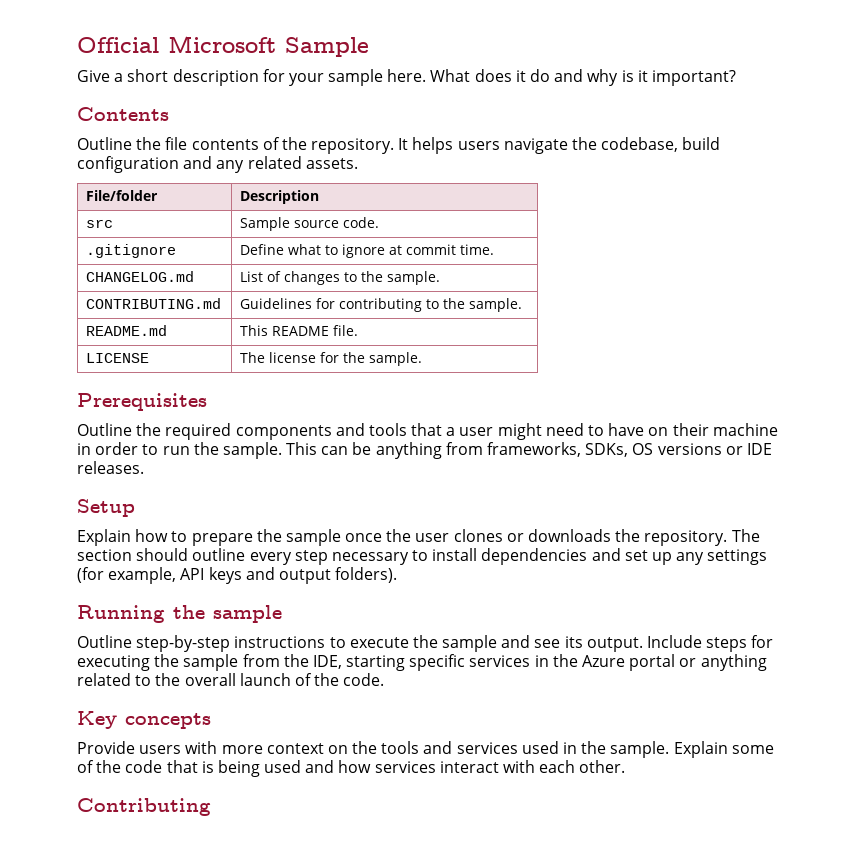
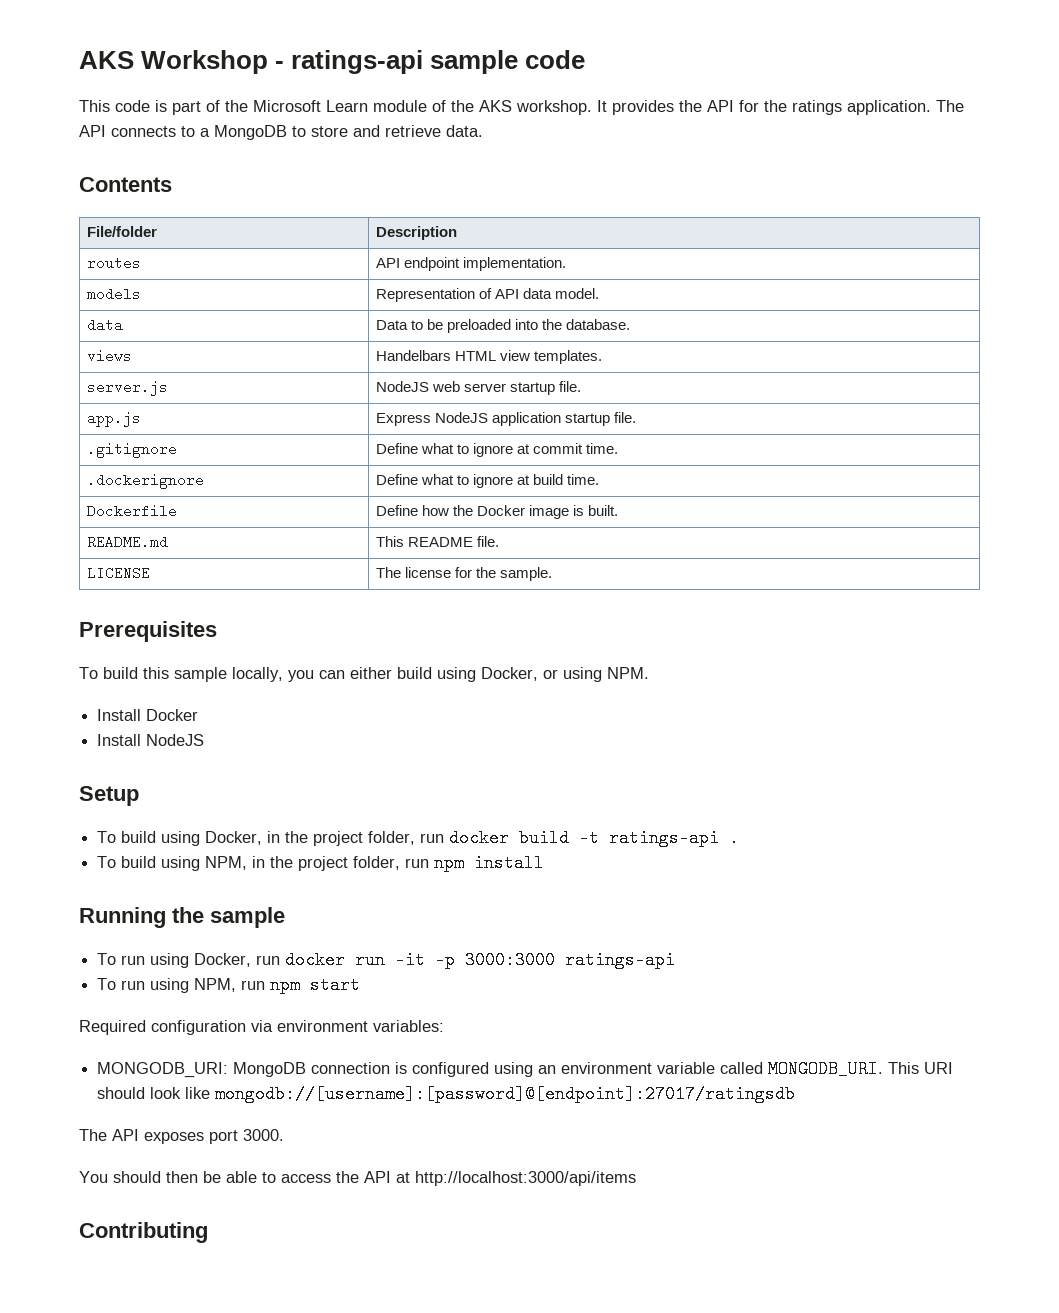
- Official Microsoft Sample
- Give a short description for your sample here. What does it do and why is it important?
+ AKS Workshop - ratings-api sample code
+ This code is part of the Microsoft Learn module of the AKS workshop. It provides the API for the ratings application. The API connects to a MongoDB to store and retrieve data.
  Contents
- Outline the file contents of the repository. It helps users navigate the codebase, build configuration and any related assets.
  File/folder | Description
- src | Sample source code.
+ routes | API endpoint implementation.
+ models | Representation of API data model.
+ data | Data to be preloaded into the database.
+ views | Handelbars HTML view templates.
+ server.js | NodeJS web server startup file.
+ app.js | Express NodeJS application startup file.
- CHANGELOG.md | List of changes to the sample.
- CONTRIBUTING.md | Guidelines for contributing to the sample.
+ .dockerignore | Define what to ignore at build time.
+ Dockerfile | Define how the Docker image is built.
- Outline the required components and tools that a user might need to have on their machine in order to run the sample. This can be anything from frameworks, SDKs, OS versions or IDE releases.
+ To build this sample locally, you can either build using Docker, or using NPM.
+ Install Docker
+ Install NodeJS
  Setup
- Explain how to prepare the sample once the user clones or downloads the repository. The section should outline every step necessary to install dependencies and set up any settings (for example, API keys and output folders).
+ To build using Docker, in the project folder, run docker build -t ratings-api .
+ To build using NPM, in the project folder, run npm install
  Running the sample
- Outline step-by-step instructions to execute the sample and see its output. Include steps for executing the sample from the IDE, starting specific services in the Azure portal or anything related to the overall launch of the code.
- Key concepts
- Provide users with more context on the tools and services used in the sample. Explain some of the code that is being used and how services interact with each other.
+ To run using Docker, run docker run -it -p 3000:3000 ratings-api
+ To run using NPM, run npm start
+ Required configuration via environment variables:
+ MONGODB_URI: MongoDB connection is configured using an environment variable called MONGODB_URI. This URI should look like mongodb://[username]:[password]@[endpoint]:27017/ratingsdb
+ The API exposes port 3000.
+ You should then be able to access the API at http://localhost:3000/api/items

